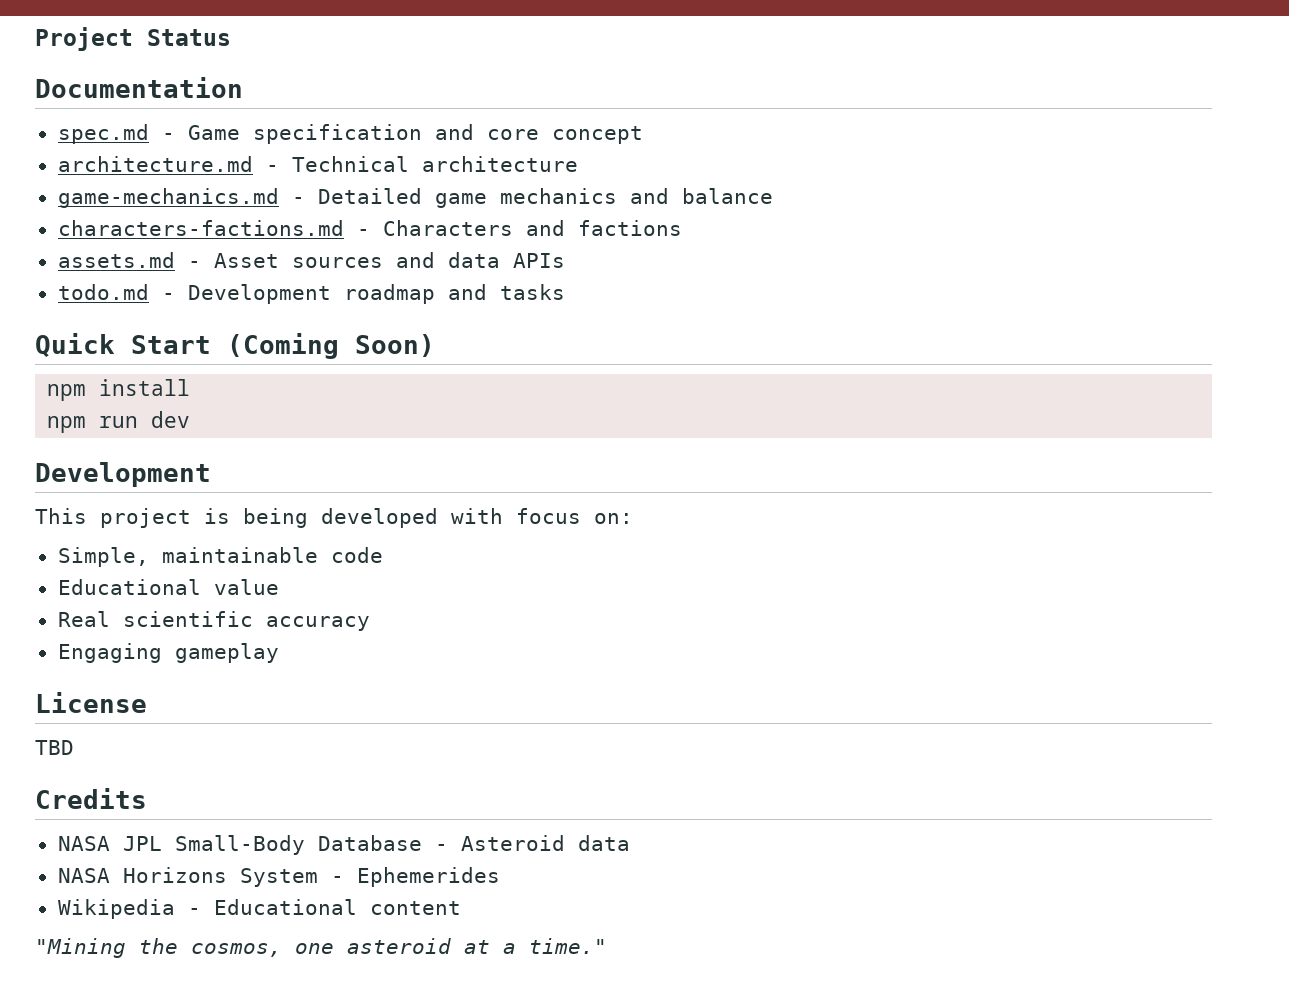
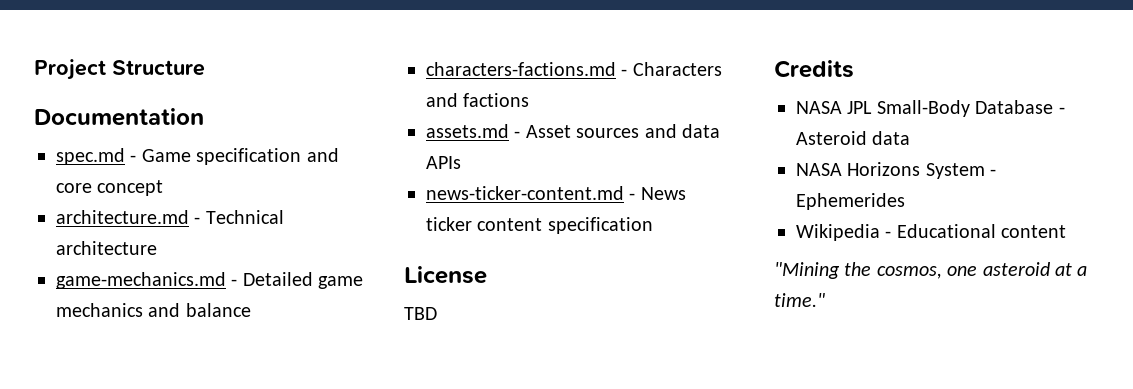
- Project Status
+ Project Structure
- todo.md - Development roadmap and tasks
- Quick Start (Coming Soon)
- npm install
- npm run dev
- Development
- This project is being developed with focus on:
- Simple, maintainable code
- Educational value
- Real scientific accuracy
- Engaging gameplay
+ news-ticker-content.md - News ticker content specification

